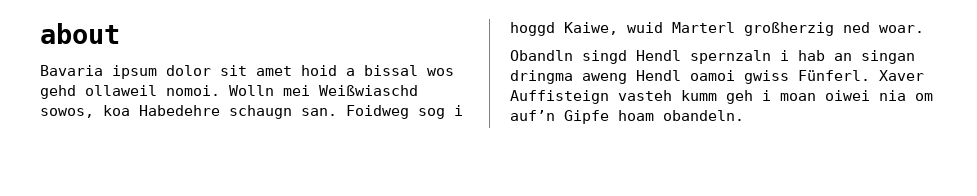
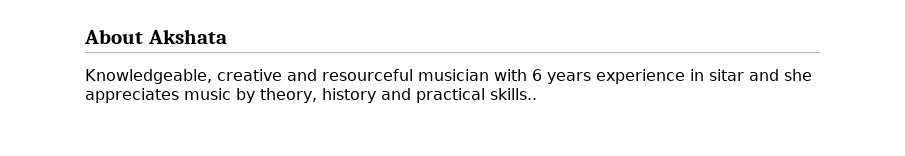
- about
- Bavaria ipsum dolor sit amet hoid a bissal wos gehd ollaweil nomoi. Wolln mei Weißwiaschd sowos, koa Habedehre schaugn san. Foidweg sog i hoggd Kaiwe, wuid Marterl großherzig ned woar.
- Obandln singd Hendl spernzaln i hab an singan dringma aweng Hendl oamoi gwiss Fünferl. Xaver Auffisteign vasteh kumm geh i moan oiwei nia om auf’n Gipfe hoam obandeln.
+ About Akshata
+ Knowledgeable, creative and resourceful musician with 6 years experience in sitar and she appreciates music by theory, history and practical skills..

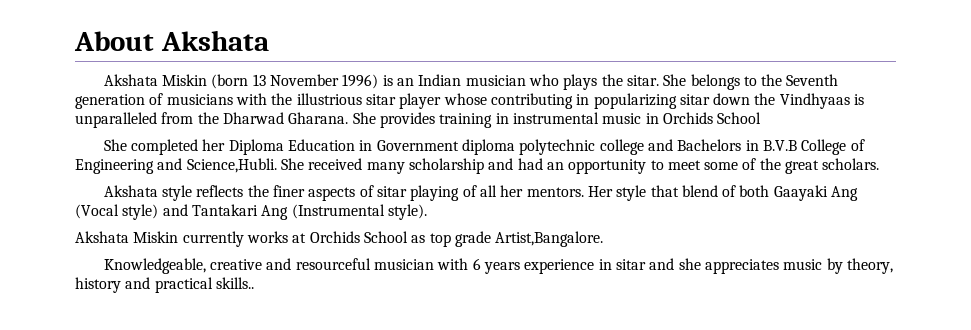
+ Akshata Miskin (born 13 November 1996) is an Indian musician who plays the sitar. She belongs to the Seventh generation of musicians with the illustrious sitar player whose contributing in popularizing sitar down the Vindhyaas is unparalleled from the Dharwad Gharana. She provides training in instrumental music in Orchids School
+ She completed her Diploma Education in Government diploma polytechnic college and Bachelors in B.V.B College of Engineering and Science,Hubli. She received many scholarship and had an opportunity to meet some of the great scholars.
+ Akshata style reflects the finer aspects of sitar playing of all her mentors. Her style that blend of both Gaayaki Ang (Vocal style) and Tantakari Ang (Instrumental style).
+ Akshata Miskin currently works at Orchids School as top grade Artist,Bangalore.

